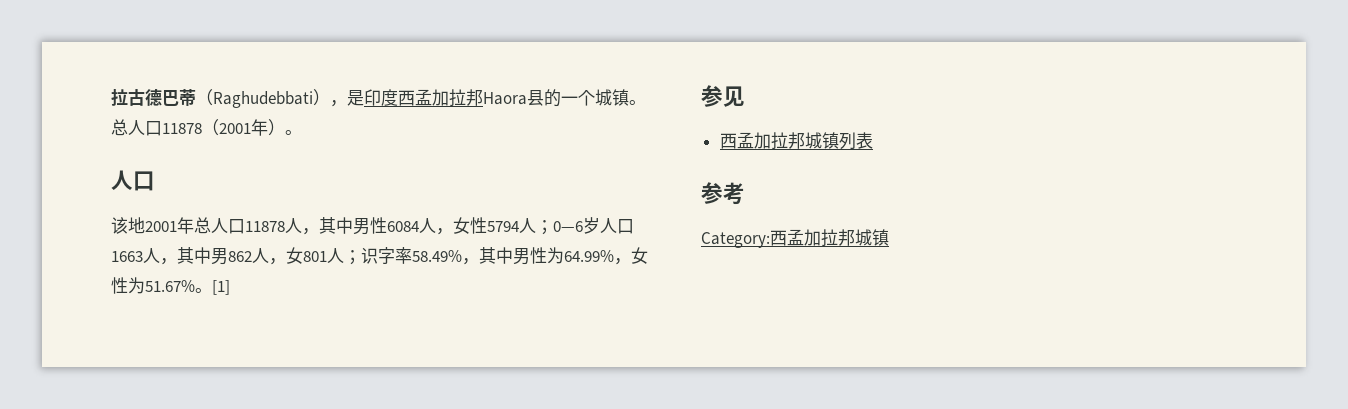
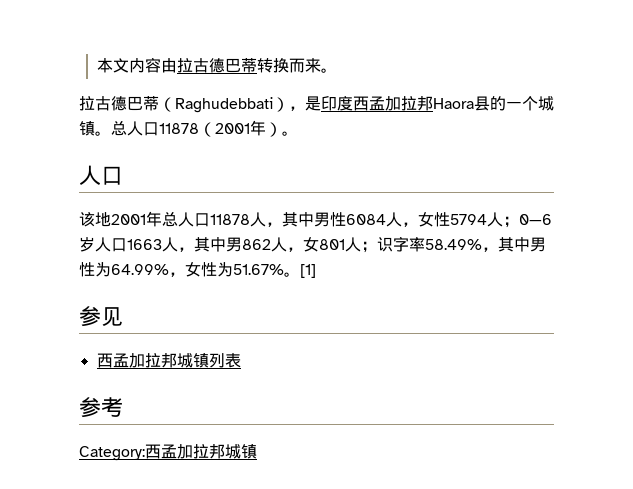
+ 本文内容由拉古德巴蒂转换而来。

